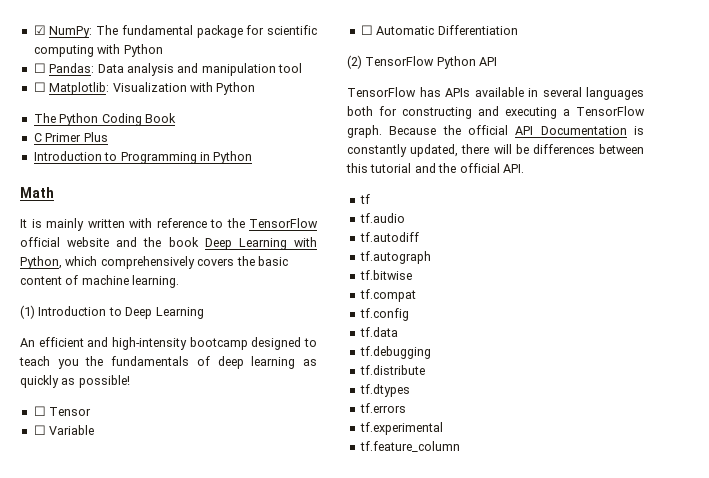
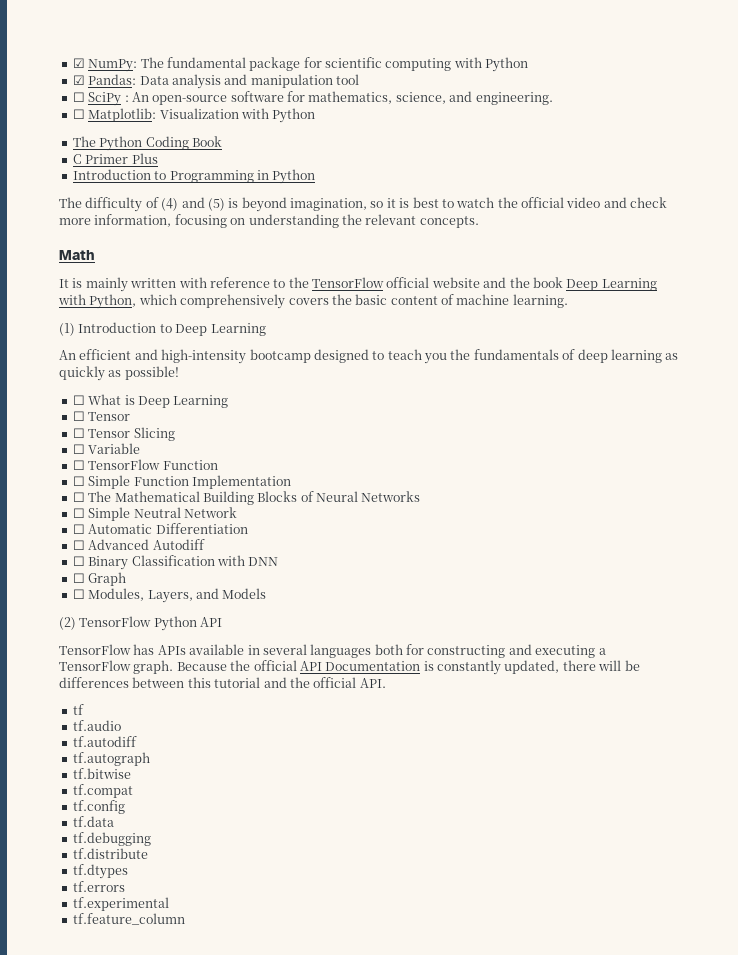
- ☐ Pandas: Data analysis and manipulation tool
+ ☑ Pandas: Data analysis and manipulation tool
+ ☐ SciPy : An open-source software for mathematics, science, and engineering.
+ The difficulty of (4) and (5) is beyond imagination, so it is best to watch the official video and check more information, focusing on understanding the relevant concepts.
+ ☐ What is Deep Learning
  ☐ Tensor
+ ☐ Tensor Slicing
+ ☐ TensorFlow Function
+ ☐ Simple Function Implementation
+ ☐ The Mathematical Building Blocks of Neural Networks
+ ☐ Simple Neutral Network
  ☐ Automatic Differentiation
+ ☐ Advanced Autodiff
+ ☐ Binary Classification with DNN
+ ☐ Graph
+ ☐ Modules, Layers, and Models

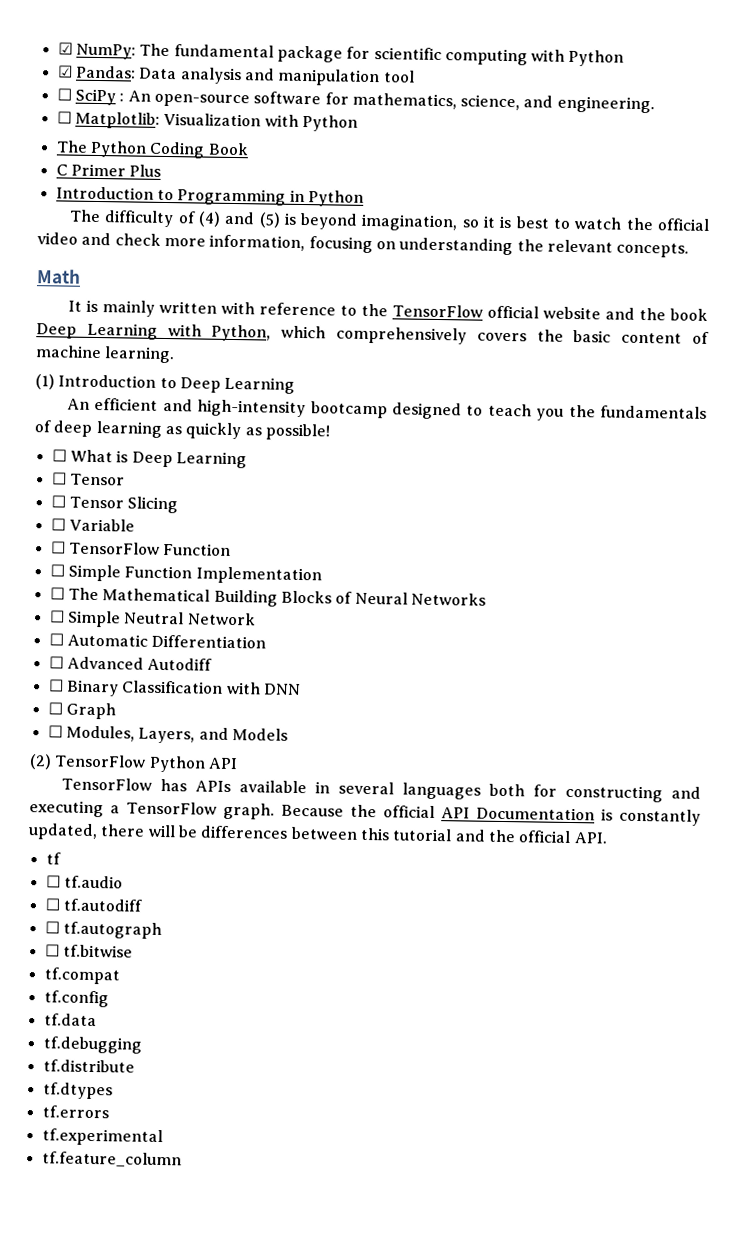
- tf.audio
+ ☐ tf.audio
- tf.autodiff
+ ☐ tf.autodiff
- tf.autograph
+ ☐ tf.autograph
- tf.bitwise
+ ☐ tf.bitwise

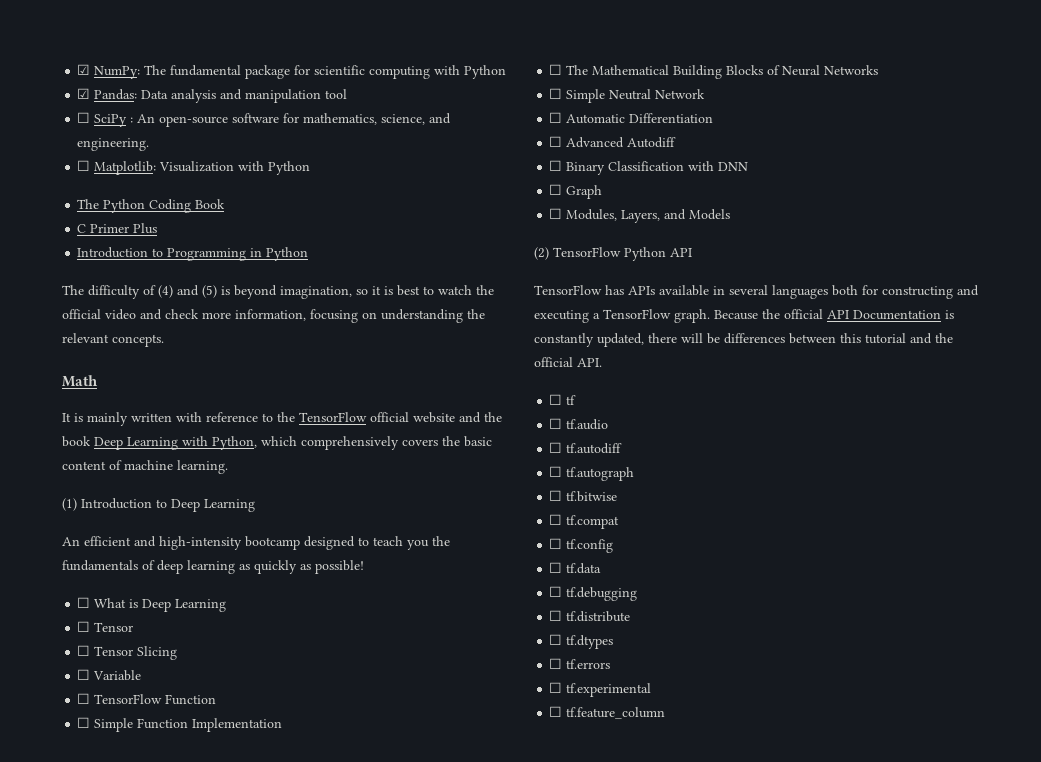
- tf
+ ☐ tf
- tf.compat
+ ☐ tf.compat
- tf.config
+ ☐ tf.config
- tf.data
+ ☐ tf.data
- tf.debugging
+ ☐ tf.debugging
- tf.distribute
+ ☐ tf.distribute
- tf.dtypes
+ ☐ tf.dtypes
- tf.errors
+ ☐ tf.errors
- tf.experimental
+ ☐ tf.experimental
- tf.feature_column
+ ☐ tf.feature_column

